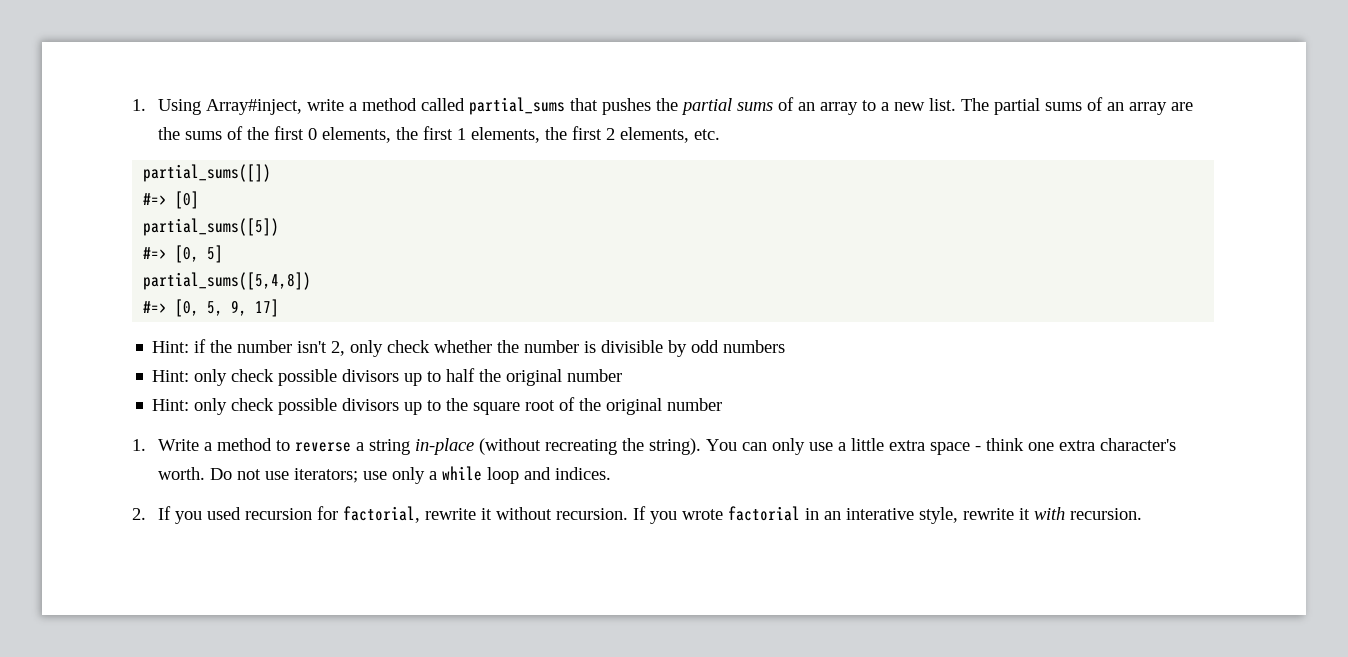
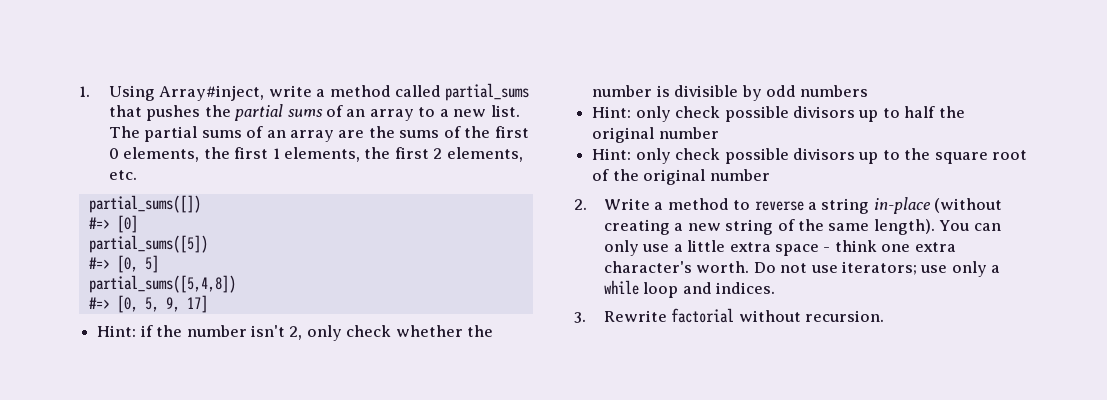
- 1. Write a method to reverse a string in-place (without recreating the string).
+ 2. Write a method to reverse a string in-place (without creating a new string of the same length).
- 2. If you used recursion for factorial, rewrite it without recursion. If you wrote factorial in an interative style, rewrite it with recursion.
+ 3. Rewrite factorial without recursion.

